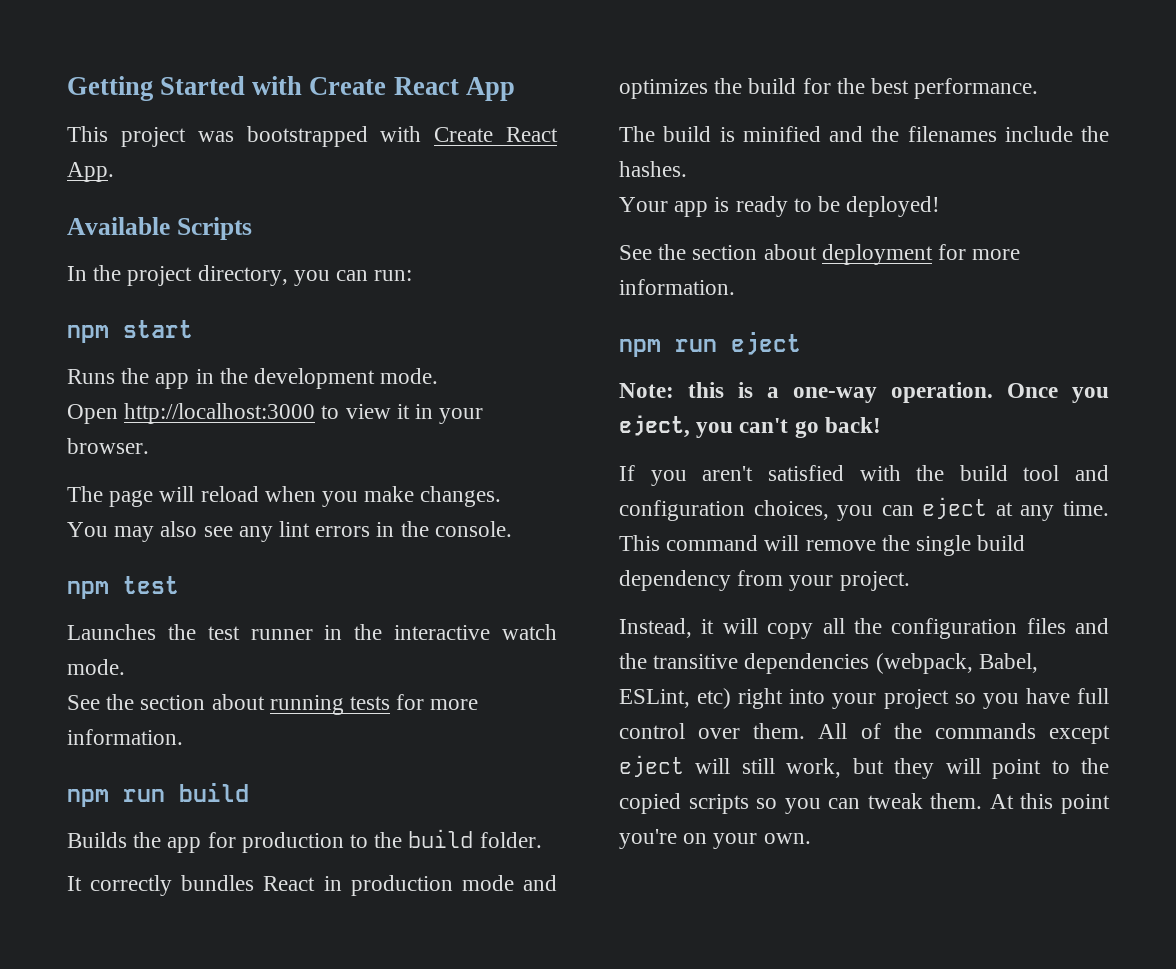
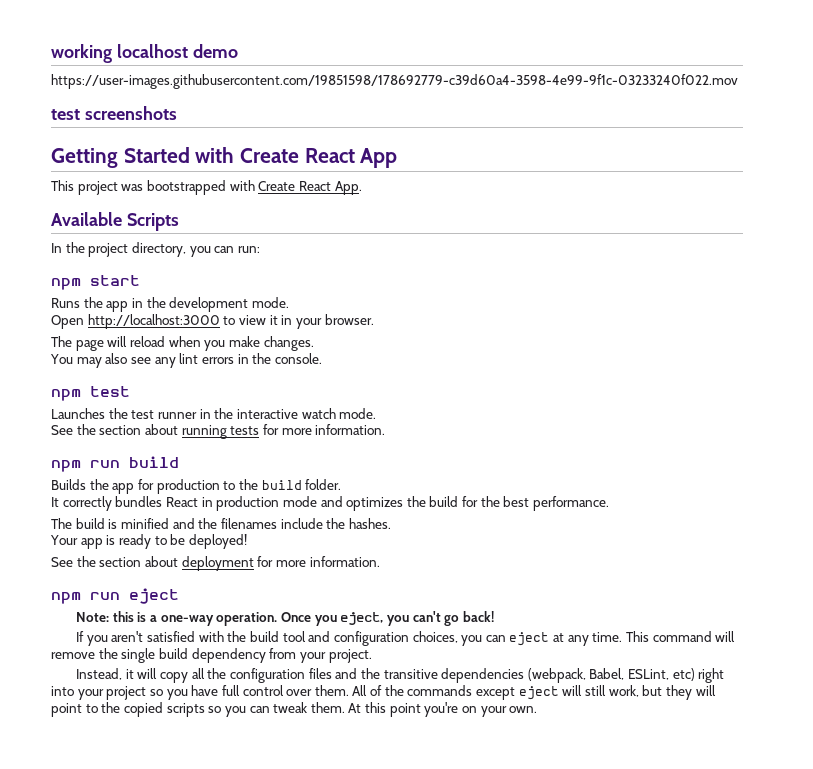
+ working localhost demo
+ https://user-images.githubusercontent.com/19851598/178692779-c39d60a4-3598-4e99-9f1c-03233240f022.mov
+ test screenshots

